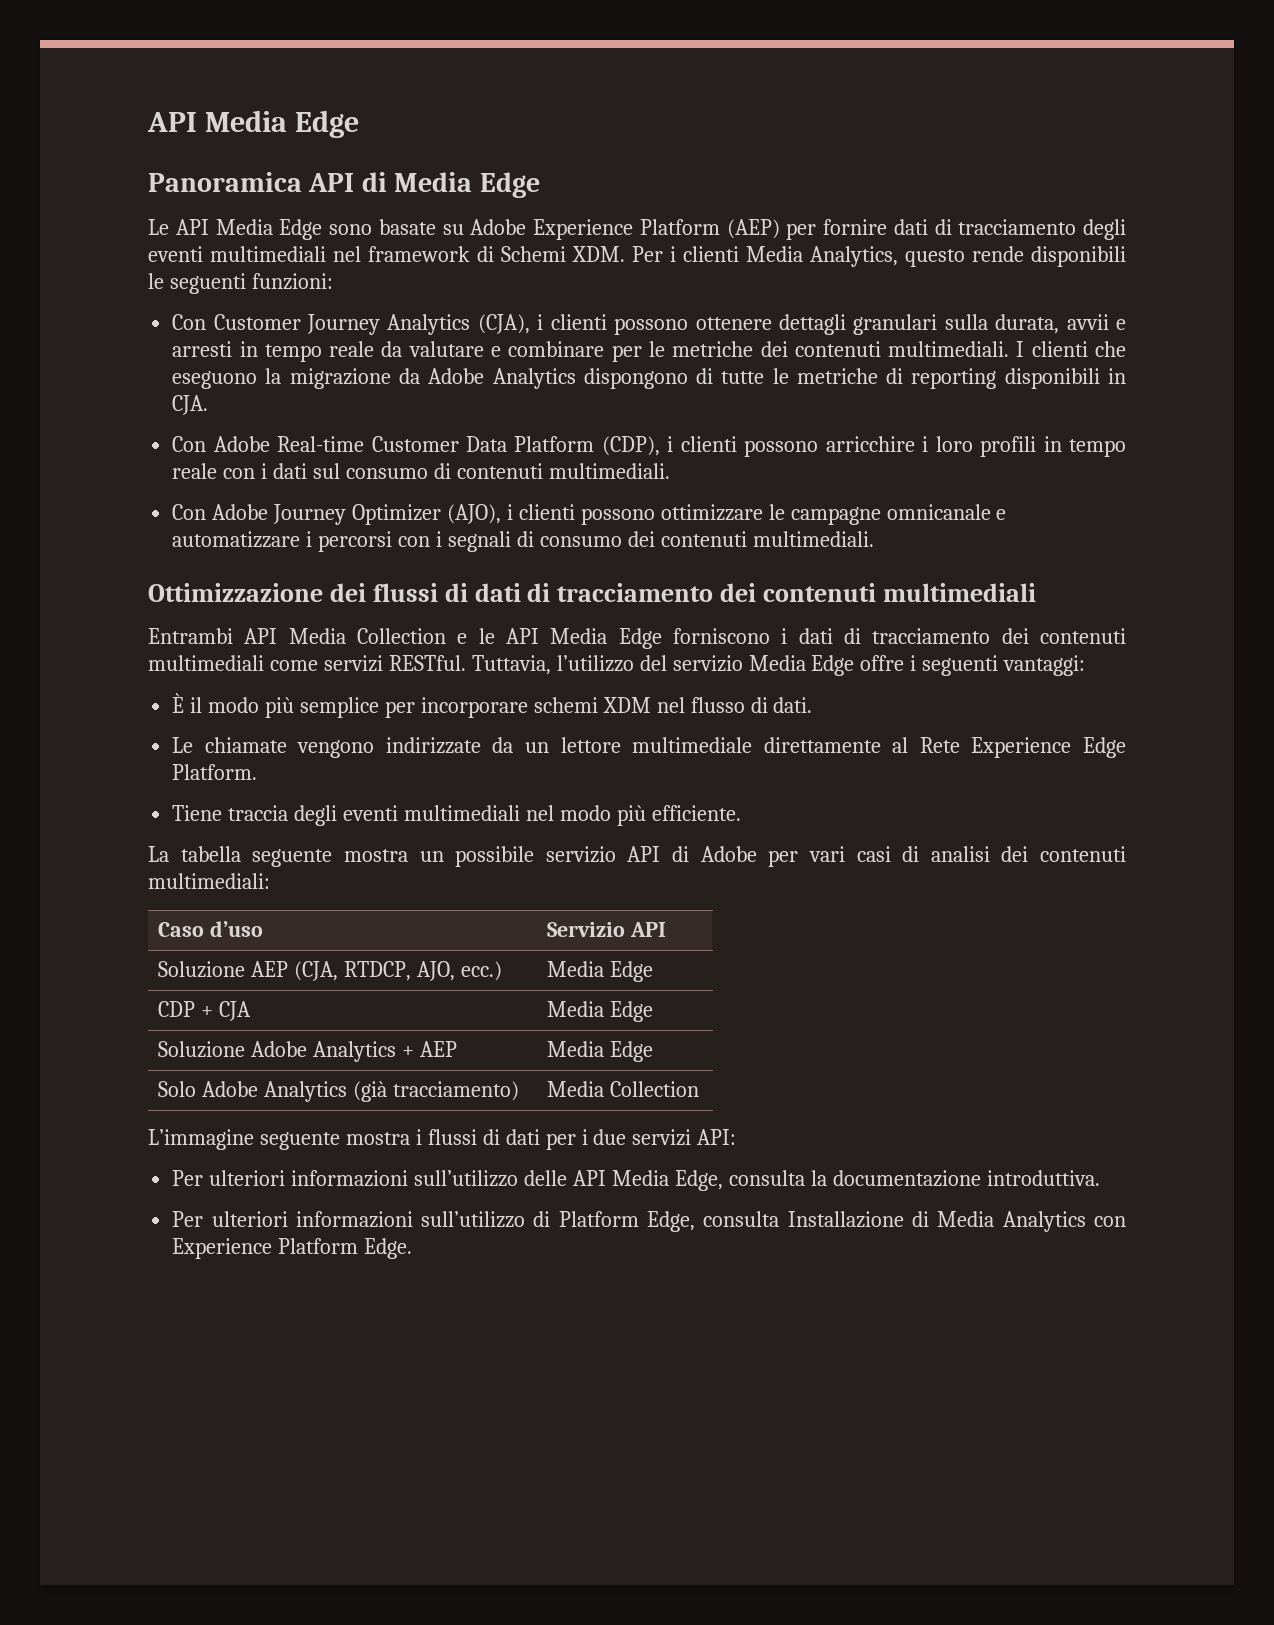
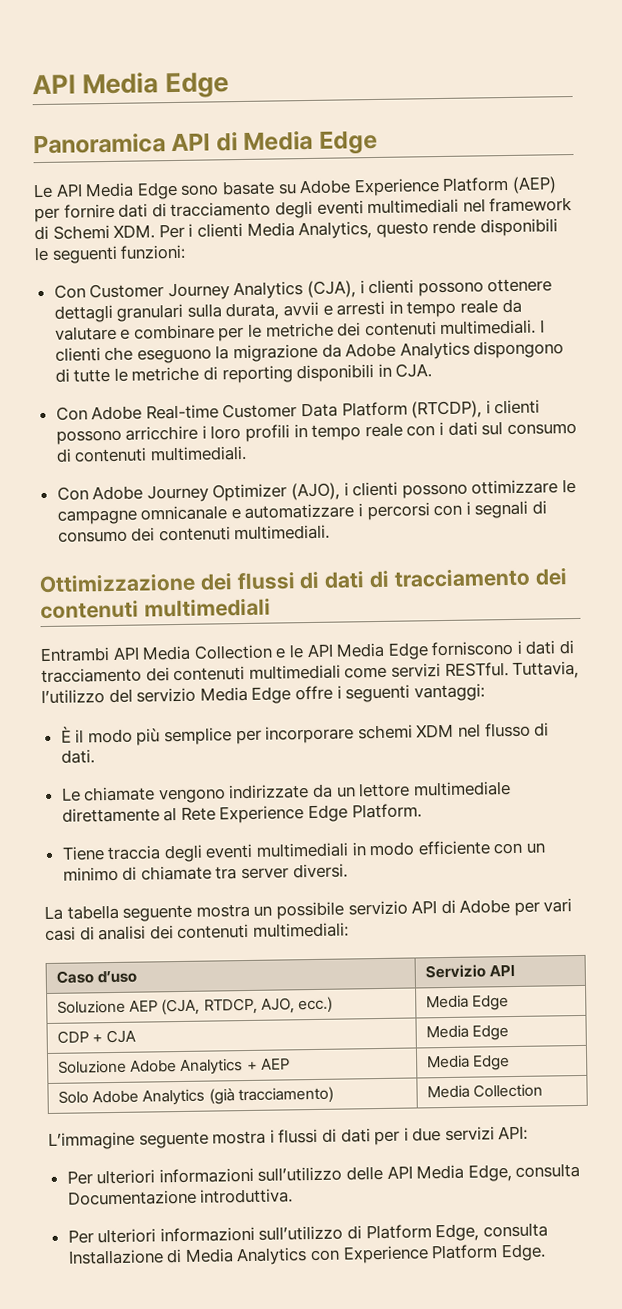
- Con Adobe Real-time Customer Data Platform (CDP), i clienti possono arricchire i loro profili in tempo reale con i dati sul consumo di contenuti multimediali.
+ Con Adobe Real-time Customer Data Platform (RTCDP), i clienti possono arricchire i loro profili in tempo reale con i dati sul consumo di contenuti multimediali.
- Tiene traccia degli eventi multimediali nel modo più efficiente.
+ Tiene traccia degli eventi multimediali in modo efficiente con un minimo di chiamate tra server diversi.
- Per ulteriori informazioni sull’utilizzo delle API Media Edge, consulta la documentazione introduttiva.
+ Per ulteriori informazioni sull’utilizzo delle API Media Edge, consulta Documentazione introduttiva.

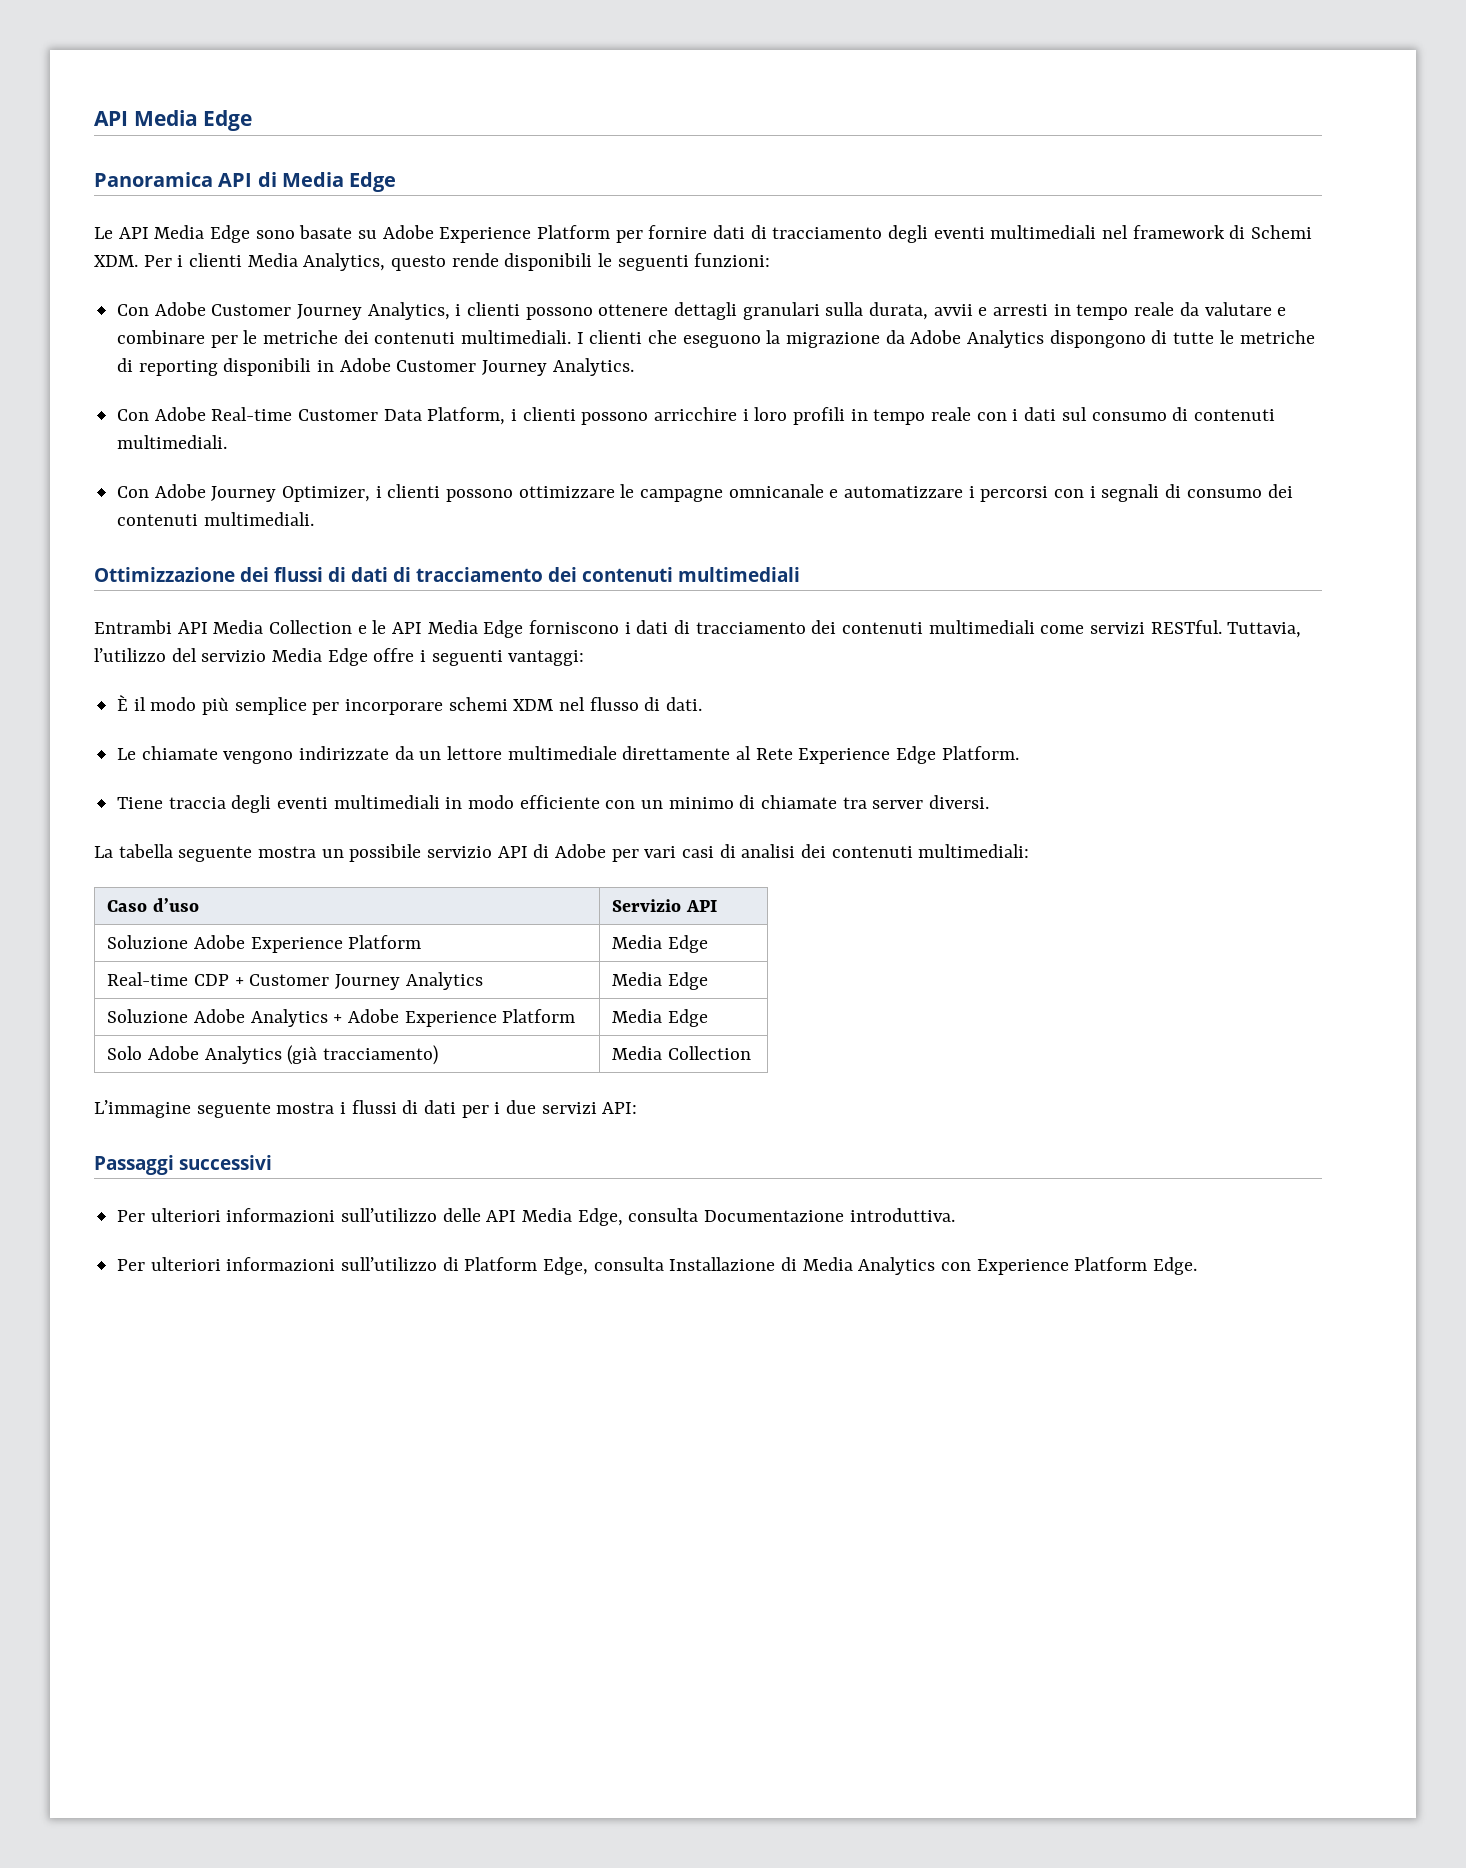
- Le API Media Edge sono basate su Adobe Experience Platform (AEP) per fornire dati di tracciamento degli eventi multimediali nel framework di Schemi XDM. Per i clienti Media Analytics, questo rende disponibili le seguenti funzioni:
+ Le API Media Edge sono basate su Adobe Experience Platform per fornire dati di tracciamento degli eventi multimediali nel framework di Schemi XDM. Per i clienti Media Analytics, questo rende disponibili le seguenti funzioni:
- Con Customer Journey Analytics (CJA), i clienti possono ottenere dettagli granulari sulla durata, avvii e arresti in tempo reale da valutare e combinare per le metriche dei contenuti multimediali.
+ Con Adobe Customer Journey Analytics, i clienti possono ottenere dettagli granulari sulla durata, avvii e arresti in tempo reale da valutare e combinare per le metriche dei contenuti multimediali.
- I clienti che eseguono la migrazione da Adobe Analytics dispongono di tutte le metriche di reporting disponibili in CJA.
+ I clienti che eseguono la migrazione da Adobe Analytics dispongono di tutte le metriche di reporting disponibili in Adobe Customer Journey Analytics.
- Con Adobe Real-time Customer Data Platform (RTCDP), i clienti possono arricchire i loro profili in tempo reale con i dati sul consumo di contenuti multimediali.
+ Con Adobe Real-time Customer Data Platform, i clienti possono arricchire i loro profili in tempo reale con i dati sul consumo di contenuti multimediali.
- Con Adobe Journey Optimizer (AJO), i clienti possono ottimizzare le campagne omnicanale e automatizzare i percorsi con i segnali di consumo dei contenuti multimediali.
+ Con Adobe Journey Optimizer, i clienti possono ottimizzare le campagne omnicanale e automatizzare i percorsi con i segnali di consumo dei contenuti multimediali.
- Soluzione AEP (CJA, RTDCP, AJO, ecc.) | Media Edge
- CDP + CJA | Media Edge
+ Soluzione Adobe Experience Platform | Media Edge
+ Real-time CDP + Customer Journey Analytics | Media Edge
- Soluzione Adobe Analytics + AEP | Media Edge
+ Soluzione Adobe Analytics + Adobe Experience Platform | Media Edge
+ Passaggi successivi

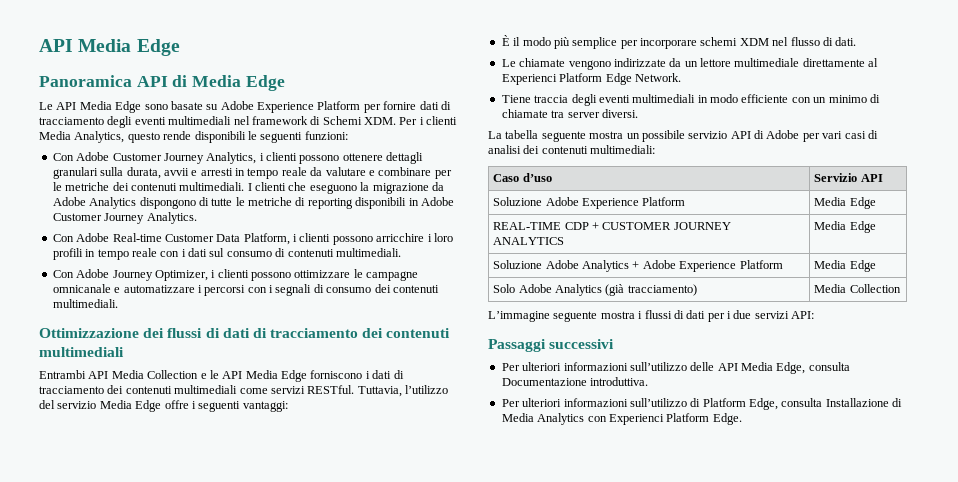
- Le chiamate vengono indirizzate da un lettore multimediale direttamente al Rete Experience Edge Platform.
+ Le chiamate vengono indirizzate da un lettore multimediale direttamente al Experienci Platform Edge Network.
- Real-time CDP + Customer Journey Analytics | Media Edge
+ REAL-TIME CDP + CUSTOMER JOURNEY ANALYTICS | Media Edge
- Per ulteriori informazioni sull’utilizzo di Platform Edge, consulta Installazione di Media Analytics con Experience Platform Edge.
+ Per ulteriori informazioni sull’utilizzo di Platform Edge, consulta Installazione di Media Analytics con Experienci Platform Edge.

